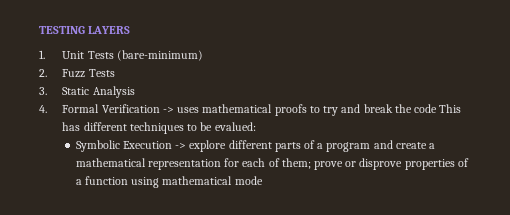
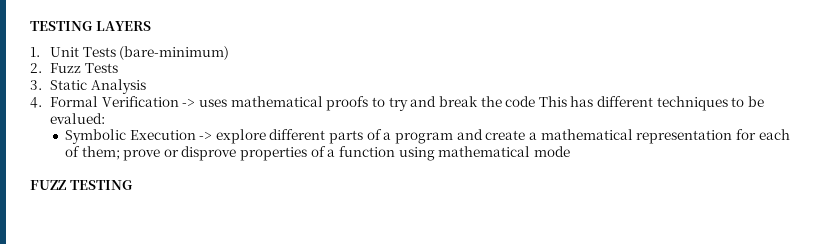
+ FUZZ TESTING

